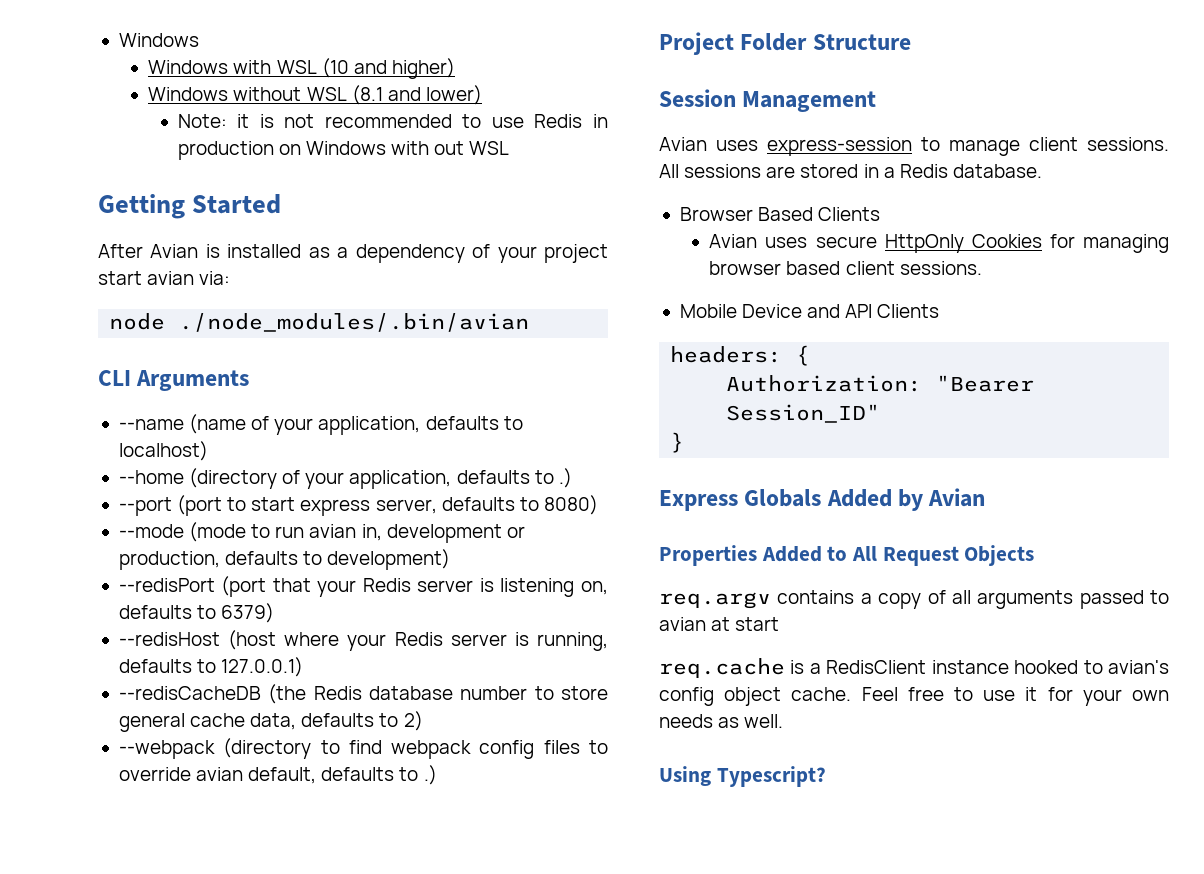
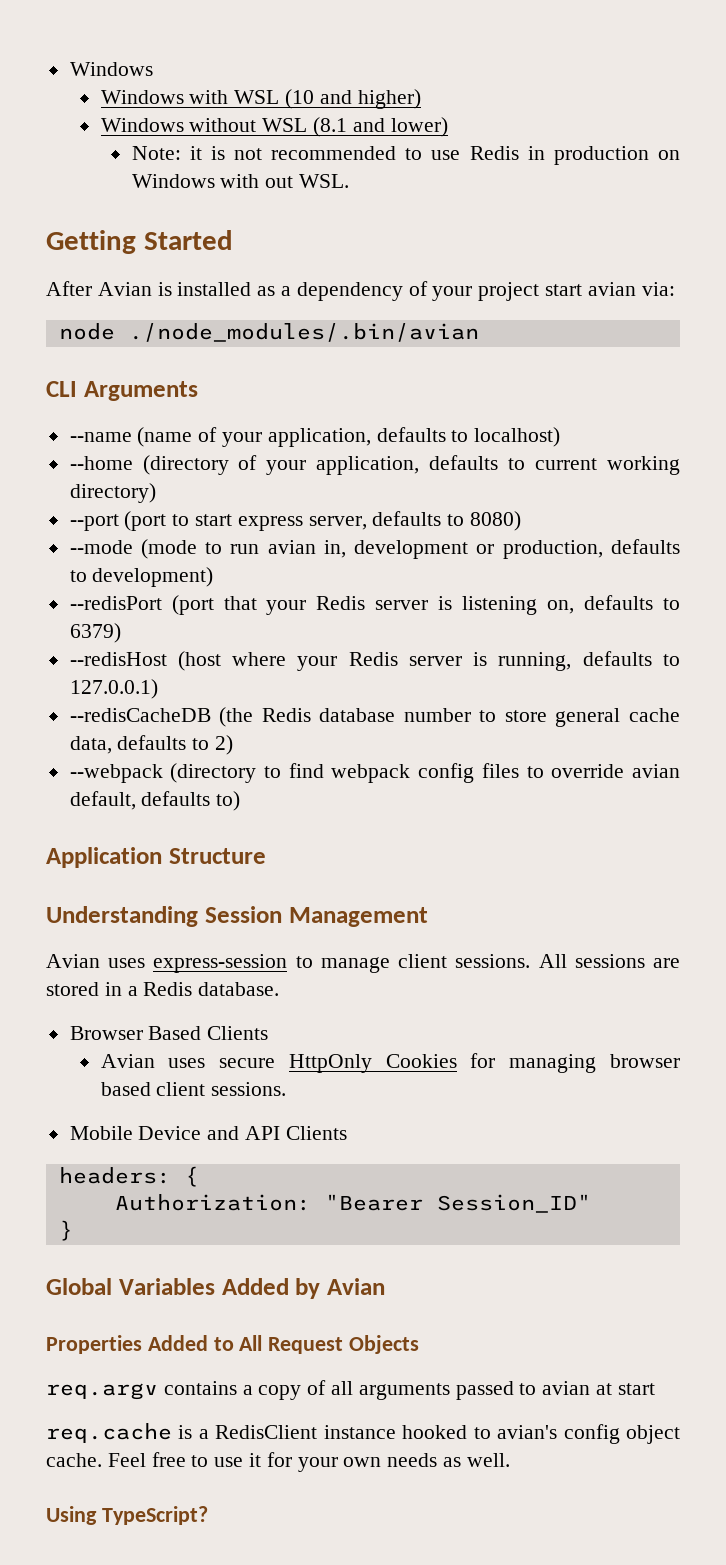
- Note: it is not recommended to use Redis in production on Windows with out WSL
+ Note: it is not recommended to use Redis in production on Windows with out WSL.
- --home (directory of your application, defaults to .)
+ --home (directory of your application, defaults to current working directory)
- --webpack (directory to find webpack config files to override avian default, defaults to .)
- Project Folder Structure
+ --webpack (directory to find webpack config files to override avian default, defaults to)
+ Application Structure
- Session Management
+ Understanding Session Management
- Express Globals Added by Avian
+ Global Variables Added by Avian
- Using Typescript?
+ Using TypeScript?

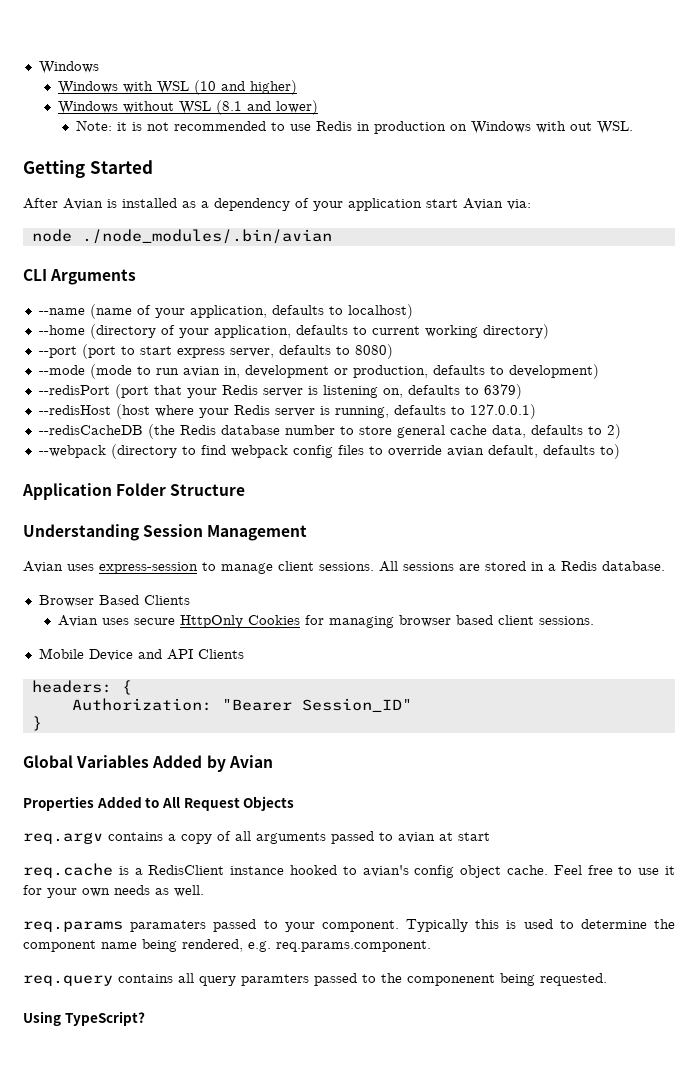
- After Avian is installed as a dependency of your project start avian via:
+ After Avian is installed as a dependency of your application start Avian via:
- Application Structure
+ Application Folder Structure
+ req.params paramaters passed to your component. Typically this is used to determine the component name being rendered, e.g. req.params.component.
+ req.query contains all query paramters passed to the componenent being requested.

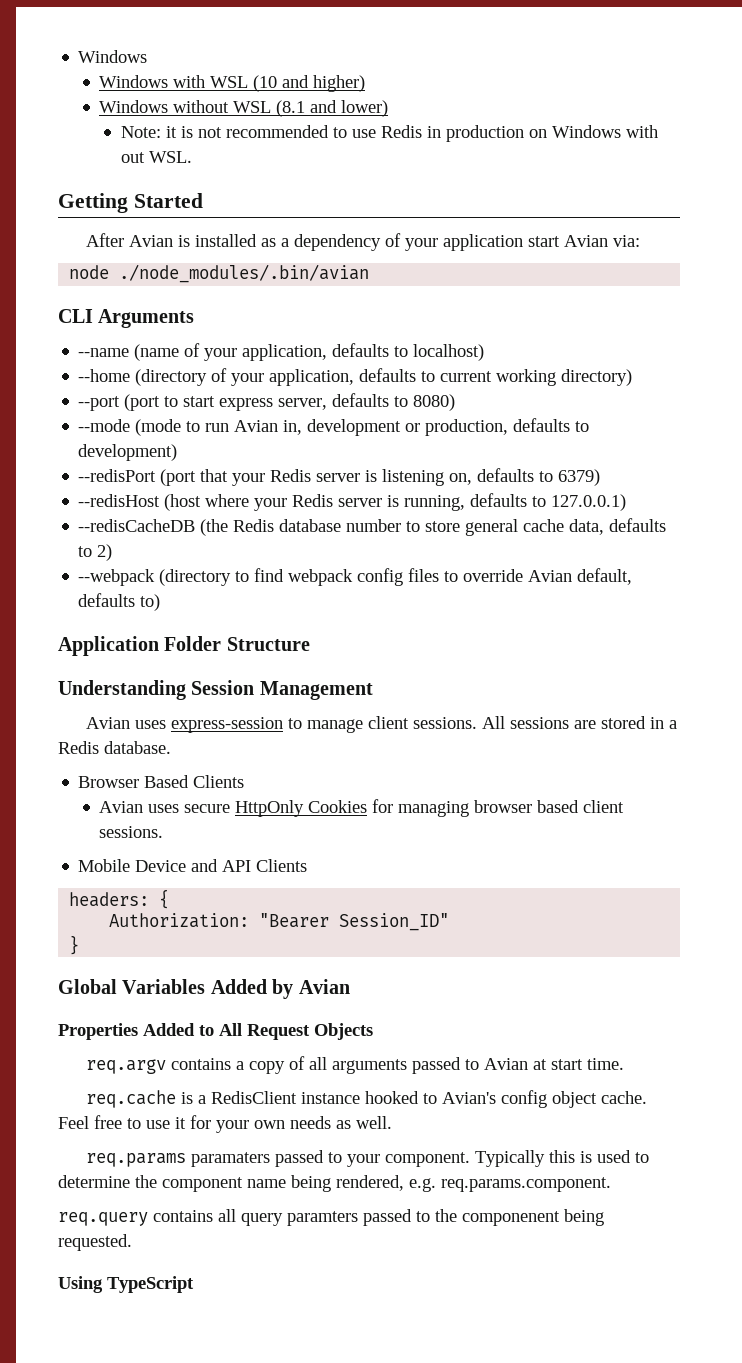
- --mode (mode to run avian in, development or production, defaults to development)
+ --mode (mode to run Avian in, development or production, defaults to development)
- --webpack (directory to find webpack config files to override avian default, defaults to)
+ --webpack (directory to find webpack config files to override Avian default, defaults to)
- req.argv contains a copy of all arguments passed to avian at start
+ req.argv contains a copy of all arguments passed to Avian at start time.
- req.cache is a RedisClient instance hooked to avian's config object cache.
+ req.cache is a RedisClient instance hooked to Avian's config object cache.
- Using TypeScript?
+ Using TypeScript

